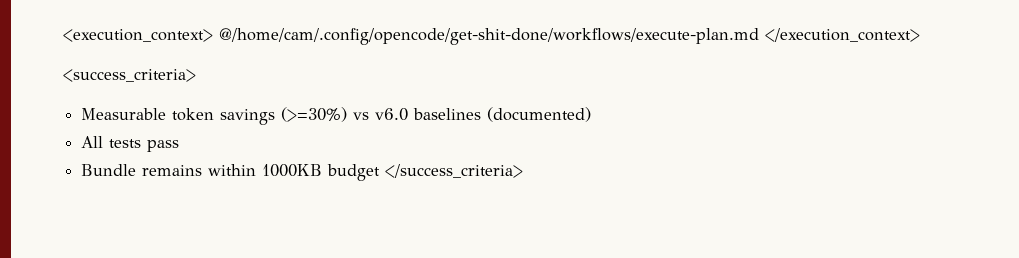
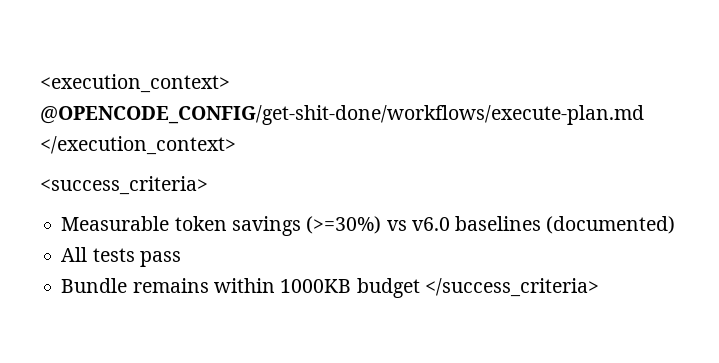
- <execution_context> @/home/cam/.config/opencode/get-shit-done/workflows/execute-plan.md </execution_context>
+ <execution_context> @OPENCODE_CONFIG/get-shit-done/workflows/execute-plan.md </execution_context>

